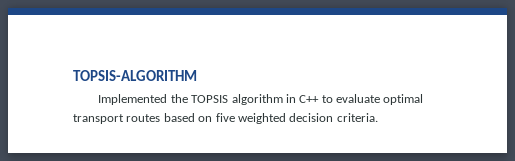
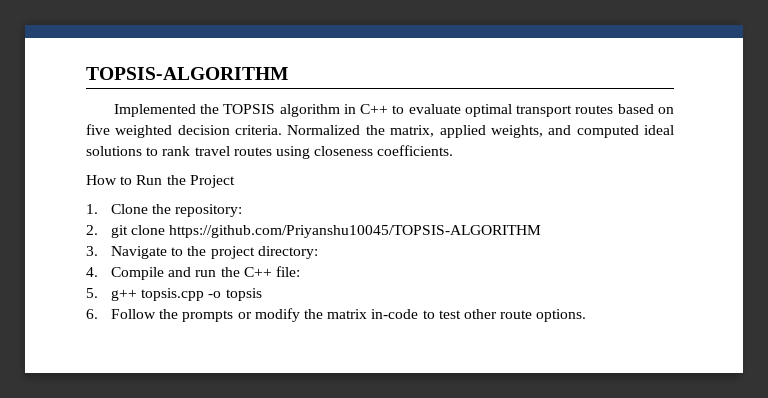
+ Normalized the matrix, applied weights, and computed ideal solutions to rank travel routes using closeness coefficients.
+ How to Run the Project
+ 1. Clone the repository:
+ 2. git clone https://github.com/Priyanshu10045/TOPSIS-ALGORITHM
+ 3. Navigate to the project directory:
+ 4. Compile and run the C++ file:
+ 5. g++ topsis.cpp -o topsis
+ 6. Follow the prompts or modify the matrix in-code to test other route options.

